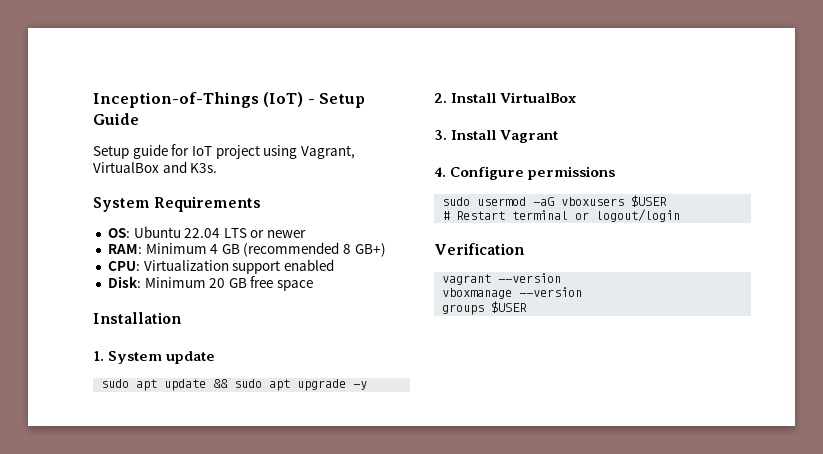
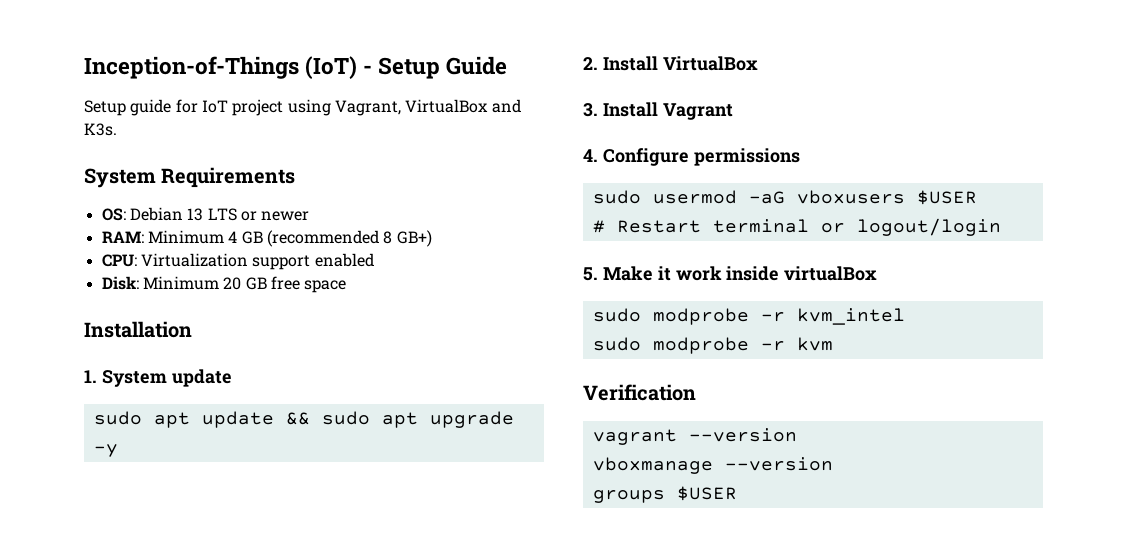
- OS: Ubuntu 22.04 LTS or newer
+ OS: Debian 13 LTS or newer
+ 5. Make it work inside virtualBox
+ sudo modprobe -r kvm_intel
+ sudo modprobe -r kvm

